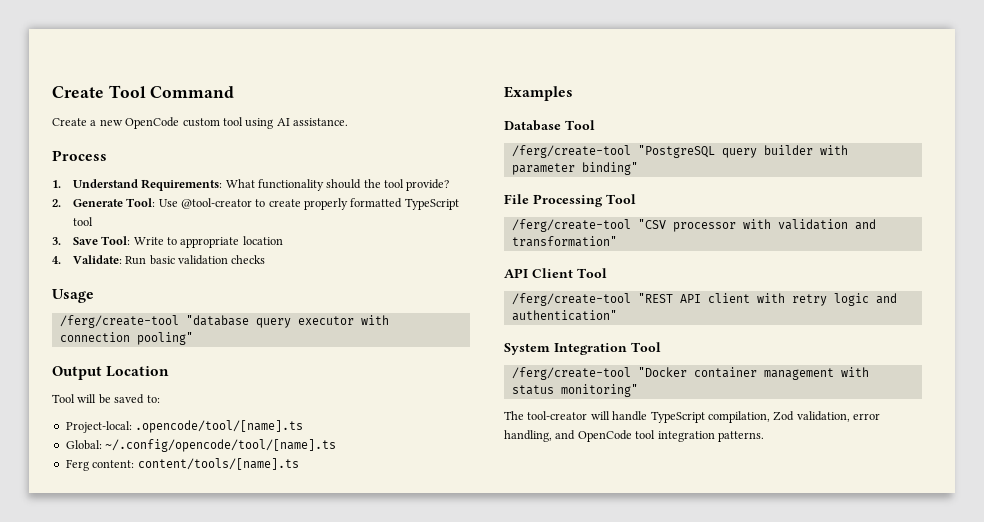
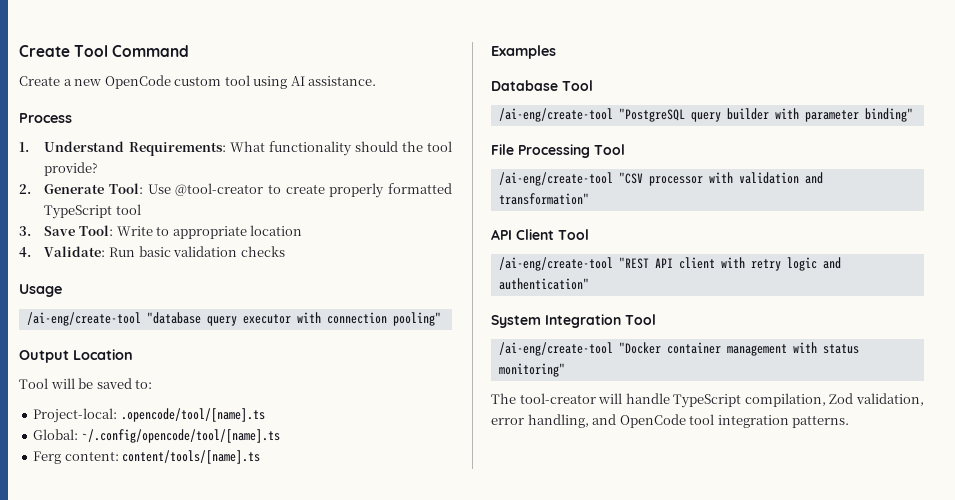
- /ferg/create-tool "database query executor with connection pooling"
+ /ai-eng/create-tool "database query executor with connection pooling"
- /ferg/create-tool "PostgreSQL query builder with parameter binding"
+ /ai-eng/create-tool "PostgreSQL query builder with parameter binding"
- /ferg/create-tool "CSV processor with validation and transformation"
+ /ai-eng/create-tool "CSV processor with validation and transformation"
- /ferg/create-tool "REST API client with retry logic and authentication"
+ /ai-eng/create-tool "REST API client with retry logic and authentication"
- /ferg/create-tool "Docker container management with status monitoring"
+ /ai-eng/create-tool "Docker container management with status monitoring"

